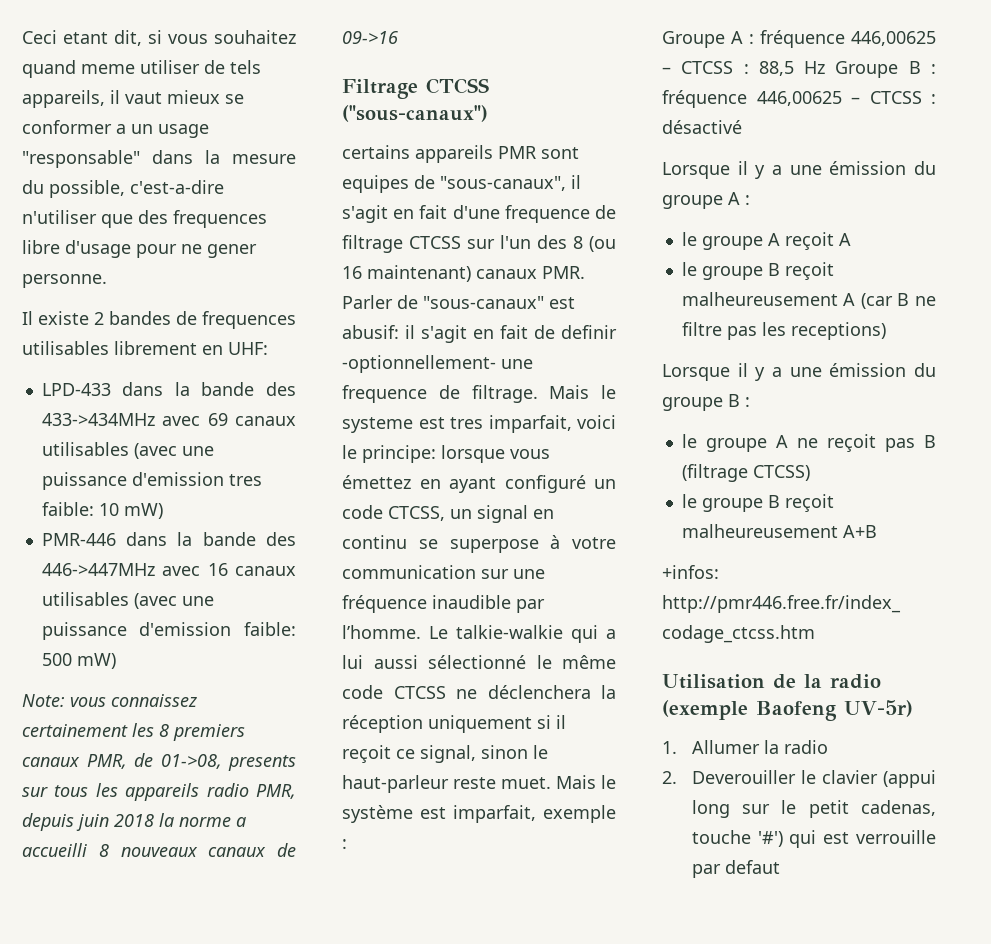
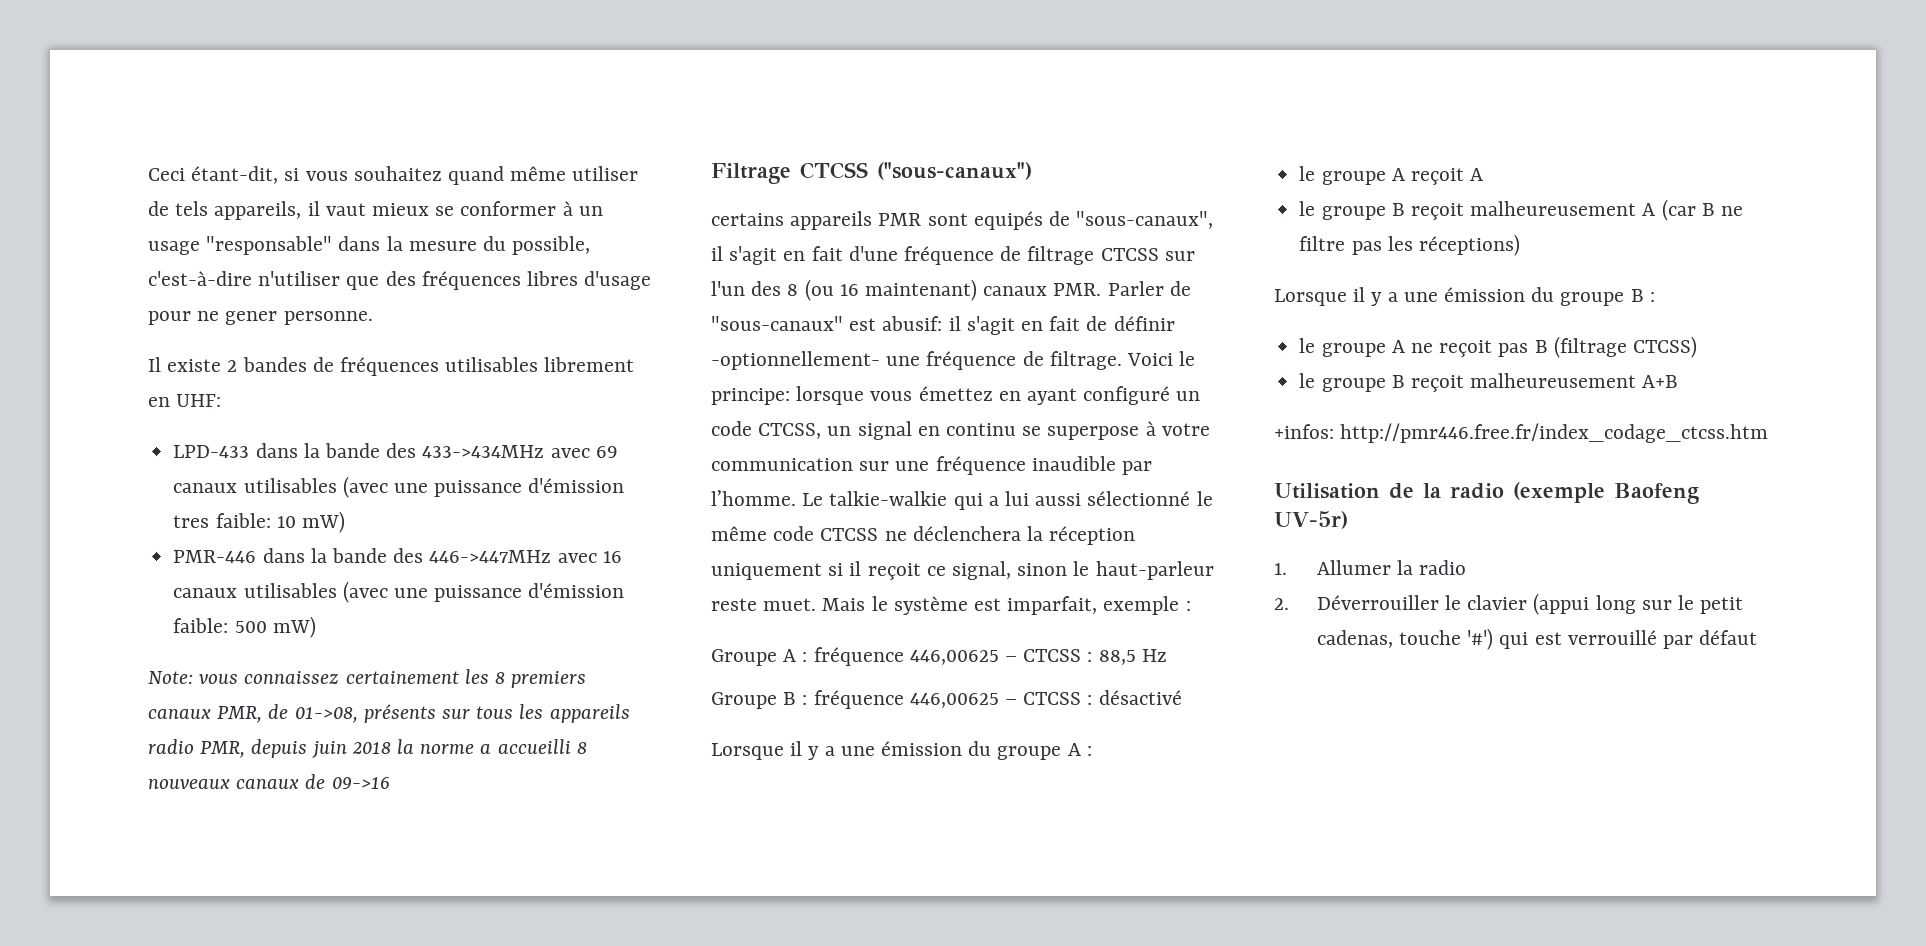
- Ceci etant dit, si vous souhaitez quand meme utiliser de tels appareils, il vaut mieux se conformer a un usage "responsable" dans la mesure du possible, c'est-a-dire n'utiliser que des frequences libre d'usage pour ne gener personne.
+ Ceci étant-dit, si vous souhaitez quand même utiliser de tels appareils, il vaut mieux se conformer à un usage "responsable" dans la mesure du possible, c'est-à-dire n'utiliser que des fréquences libres d'usage pour ne gener personne.
- Il existe 2 bandes de frequences utilisables librement en UHF:
+ Il existe 2 bandes de fréquences utilisables librement en UHF:
- LPD-433 dans la bande des 433->434MHz avec 69 canaux utilisables (avec une puissance d'emission tres faible: 10 mW)
+ LPD-433 dans la bande des 433->434MHz avec 69 canaux utilisables (avec une puissance d'émission tres faible: 10 mW)
- PMR-446 dans la bande des 446->447MHz avec 16 canaux utilisables (avec une puissance d'emission faible: 500 mW)
+ PMR-446 dans la bande des 446->447MHz avec 16 canaux utilisables (avec une puissance d'émission faible: 500 mW)
- Note: vous connaissez certainement les 8 premiers canaux PMR, de 01->08, presents sur tous les appareils radio PMR, depuis juin 2018 la norme a accueilli 8 nouveaux canaux de 09->16
+ Note: vous connaissez certainement les 8 premiers canaux PMR, de 01->08, présents sur tous les appareils radio PMR, depuis juin 2018 la norme a accueilli 8 nouveaux canaux de 09->16
- certains appareils PMR sont equipes de "sous-canaux", il s'agit en fait d'une frequence de filtrage CTCSS sur l'un des 8 (ou 16 maintenant) canaux PMR. Parler de "sous-canaux" est abusif: il s'agit en fait de definir -optionnellement- une frequence de filtrage.
+ certains appareils PMR sont equipés de "sous-canaux", il s'agit en fait d'une fréquence de filtrage CTCSS sur l'un des 8 (ou 16 maintenant) canaux PMR. Parler de "sous-canaux" est abusif: il s'agit en fait de définir -optionnellement- une fréquence de filtrage.
- Mais le systeme est tres imparfait, voici le principe: lorsque vous émettez en ayant configuré un code CTCSS, un signal en continu se superpose à votre communication sur une fréquence inaudible par l’homme.
+ Voici le principe: lorsque vous émettez en ayant configuré un code CTCSS, un signal en continu se superpose à votre communication sur une fréquence inaudible par l’homme.
- Groupe A : fréquence 446,00625 – CTCSS : 88,5 Hz Groupe B : fréquence 446,00625 – CTCSS : désactivé
+ Groupe A : fréquence 446,00625 – CTCSS : 88,5 Hz
+ Groupe B : fréquence 446,00625 – CTCSS : désactivé
- le groupe B reçoit malheureusement A (car B ne filtre pas les receptions)
+ le groupe B reçoit malheureusement A (car B ne filtre pas les réceptions)
- 2. Deverouiller le clavier (appui long sur le petit cadenas, touche '#') qui est verrouille par defaut
+ 2. Déverrouiller le clavier (appui long sur le petit cadenas, touche '#') qui est verrouillé par défaut

